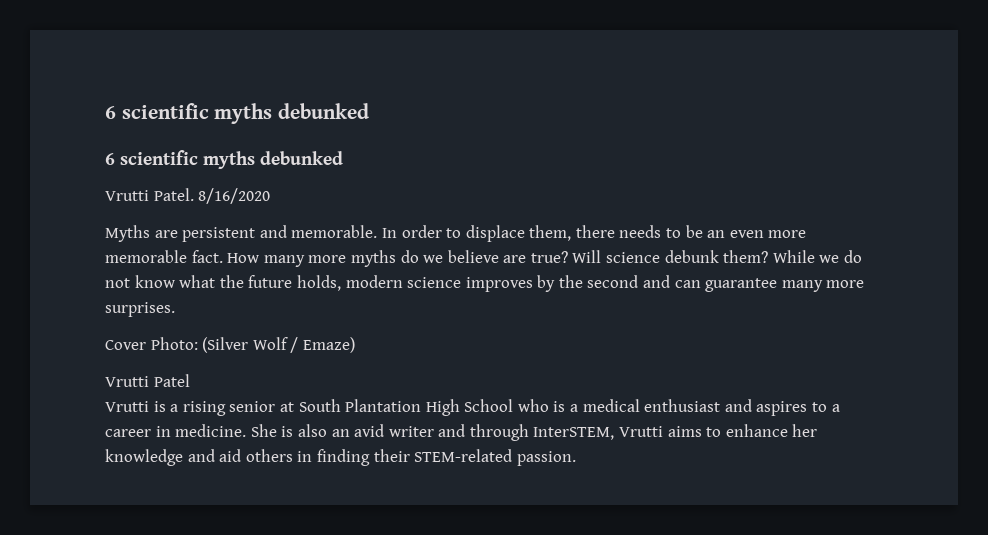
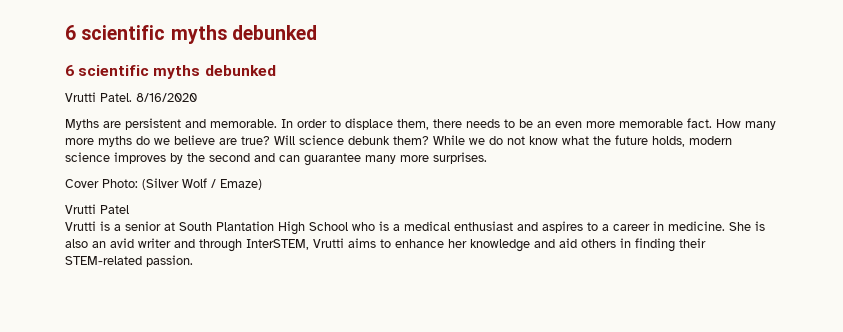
- Vrutti is a rising senior at South Plantation High School who is a medical enthusiast and aspires to a career in medicine.
+ Vrutti is a senior at South Plantation High School who is a medical enthusiast and aspires to a career in medicine.

